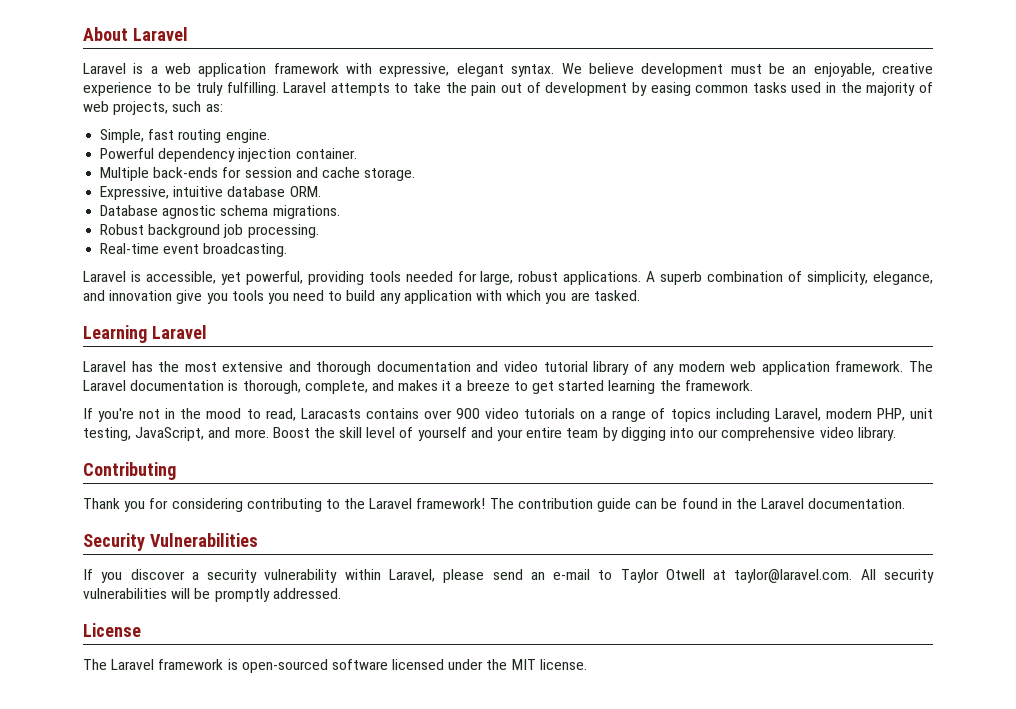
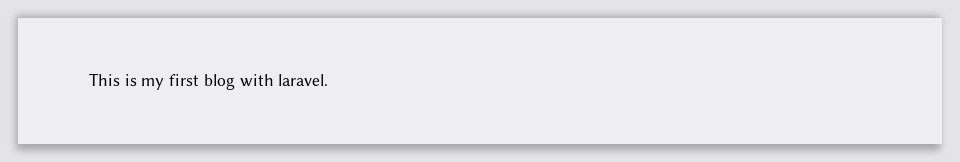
- About Laravel
- Laravel is a web application framework with expressive, elegant syntax. We believe development must be an enjoyable, creative experience to be truly fulfilling. Laravel attempts to take the pain out of development by easing common tasks used in the majority of web projects, such as:
- Simple, fast routing engine.
- Powerful dependency injection container.
- Multiple back-ends for session and cache storage.
- Expressive, intuitive database ORM.
- Database agnostic schema migrations.
- Robust background job processing.
- Real-time event broadcasting.
- Laravel is accessible, yet powerful, providing tools needed for large, robust applications. A superb combination of simplicity, elegance, and innovation give you tools you need to build any application with which you are tasked.
- Learning Laravel
- Laravel has the most extensive and thorough documentation and video tutorial library of any modern web application framework. The Laravel documentation is thorough, complete, and makes it a breeze to get started learning the framework.
- If you're not in the mood to read, Laracasts contains over 900 video tutorials on a range of topics including Laravel, modern PHP, unit testing, JavaScript, and more. Boost the skill level of yourself and your entire team by digging into our comprehensive video library.
- Contributing
- Thank you for considering contributing to the Laravel framework! The contribution guide can be found in the Laravel documentation.
- Security Vulnerabilities
- If you discover a security vulnerability within Laravel, please send an e-mail to Taylor Otwell at taylor@laravel.com. All security vulnerabilities will be promptly addressed.
- License
- The Laravel framework is open-sourced software licensed under the MIT license.
+ This is my first blog with laravel.

